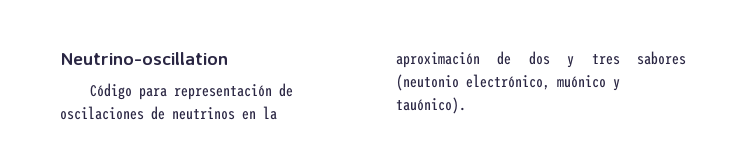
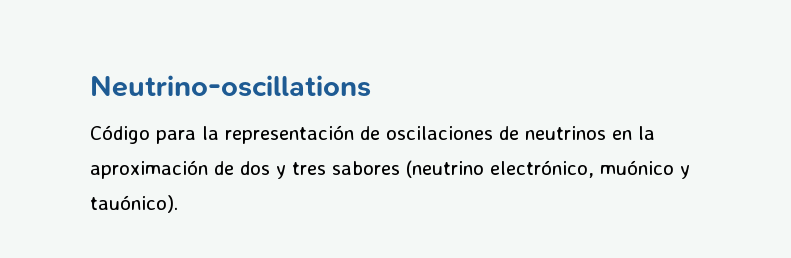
- Neutrino-oscillation
+ Neutrino-oscillations
- Código para representación de oscilaciones de neutrinos en la aproximación de dos y tres sabores (neutonio electrónico, muónico y tauónico).
+ Código para la representación de oscilaciones de neutrinos en la aproximación de dos y tres sabores (neutrino electrónico, muónico y tauónico).

